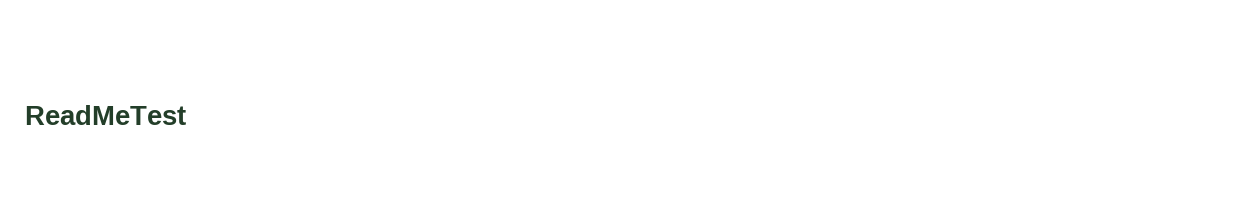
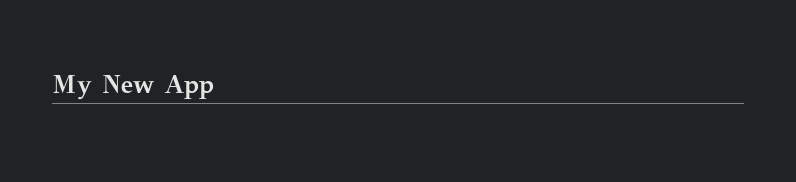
- ReadMeTest
+ My New App

